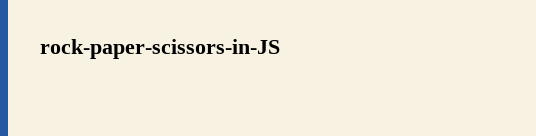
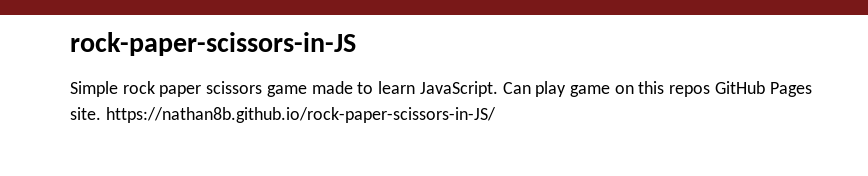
+ Simple rock paper scissors game made to learn JavaScript. Can play game on this repos GitHub Pages site. https://nathan8b.github.io/rock-paper-scissors-in-JS/

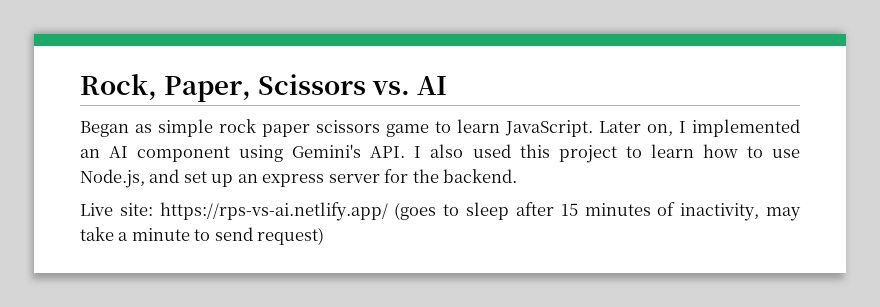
- rock-paper-scissors-in-JS
- Simple rock paper scissors game made to learn JavaScript.
+ Rock, Paper, Scissors vs. AI
+ Began as simple rock paper scissors game to learn JavaScript.
- Can play game on this repos GitHub Pages site. https://nathan8b.github.io/rock-paper-scissors-in-JS/
+ Later on, I implemented an AI component using Gemini's API. I also used this project to learn how to use Node.js, and set up an express server for the backend.
+ Live site: https://rps-vs-ai.netlify.app/ (goes to sleep after 15 minutes of inactivity, may take a minute to send request)

